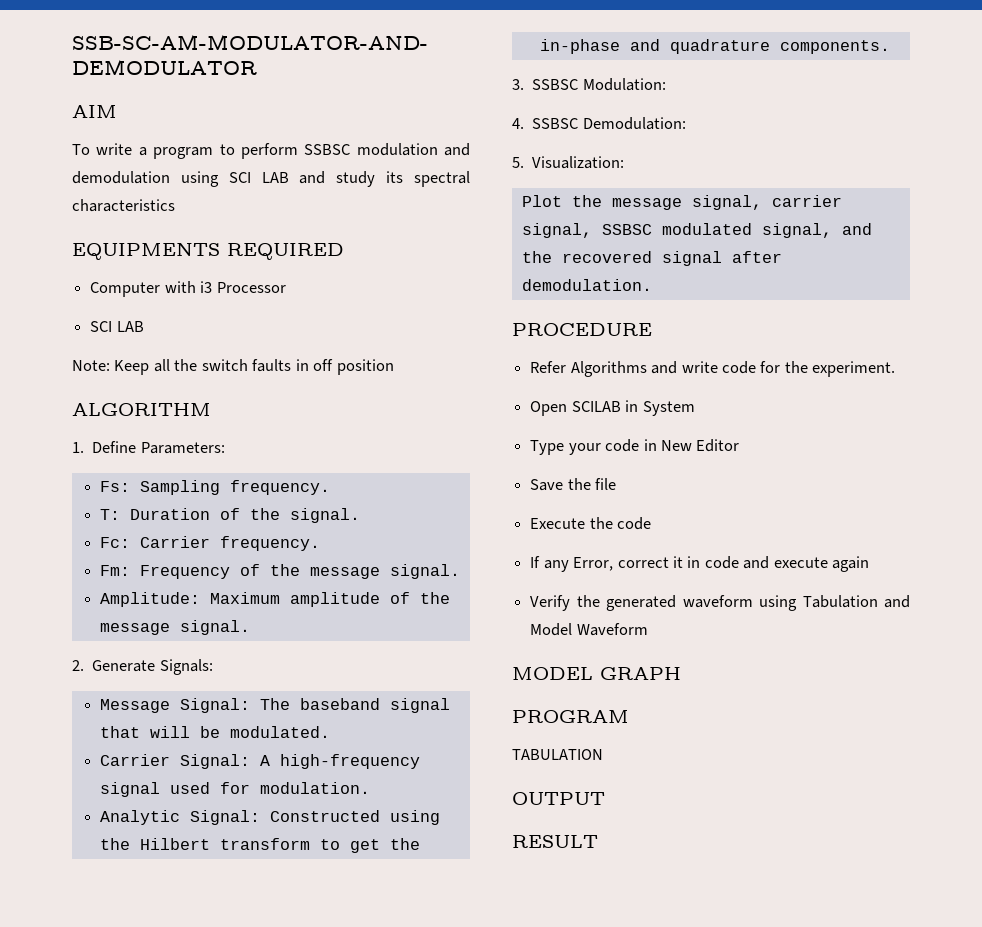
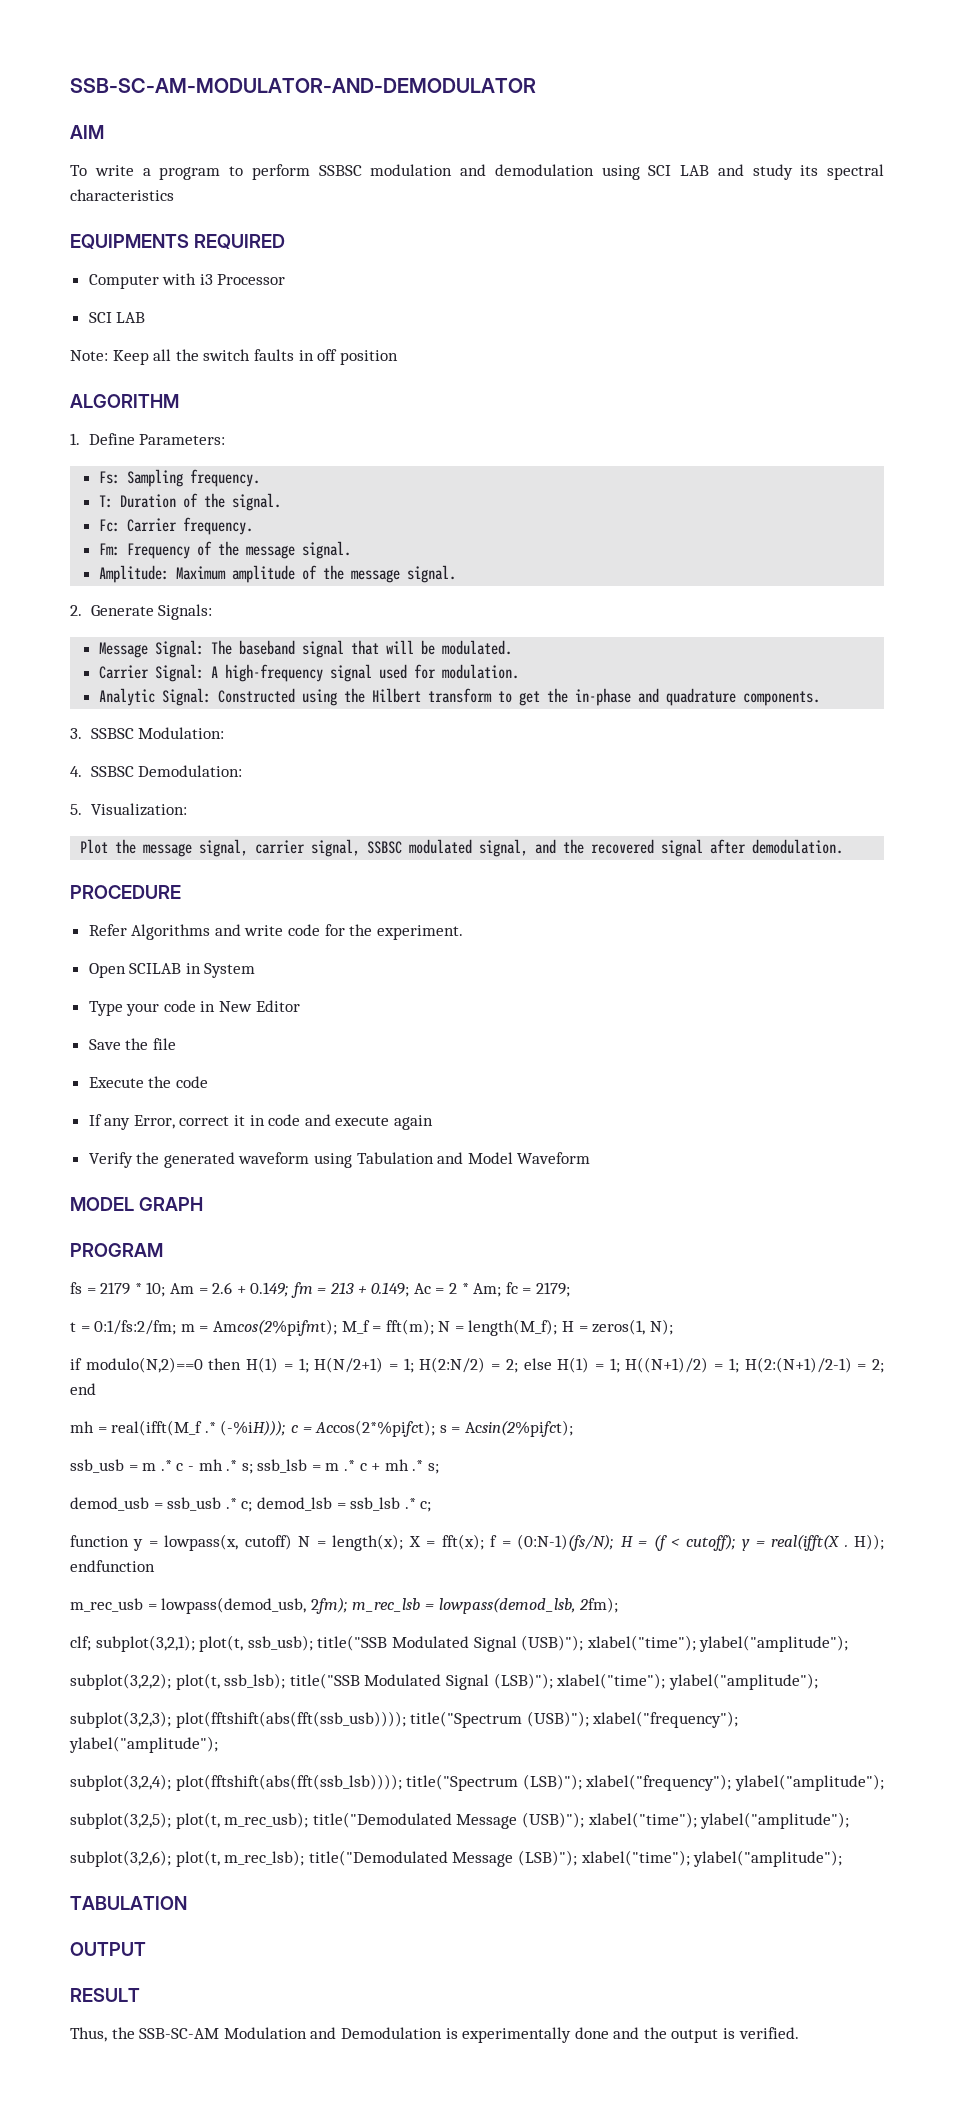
+ fs = 2179 * 10; Am = 2.6 + 0.149; fm = 213 + 0.149; Ac = 2 * Am; fc = 2179;
+ t = 0:1/fs:2/fm; m = Amcos(2%pifmt); M_f = fft(m); N = length(M_f); H = zeros(1, N);
+ if modulo(N,2)==0 then H(1) = 1; H(N/2+1) = 1; H(2:N/2) = 2; else H(1) = 1; H((N+1)/2) = 1; H(2:(N+1)/2-1) = 2; end
+ mh = real(ifft(M_f .* (-%iH))); c = Accos(2*%pifct); s = Acsin(2%pifct);
+ ssb_usb = m .* c - mh .* s; ssb_lsb = m .* c + mh .* s;
+ demod_usb = ssb_usb .* c; demod_lsb = ssb_lsb .* c;
+ function y = lowpass(x, cutoff) N = length(x); X = fft(x); f = (0:N-1)(fs/N); H = (f < cutoff); y = real(ifft(X . H)); endfunction
+ m_rec_usb = lowpass(demod_usb, 2fm); m_rec_lsb = lowpass(demod_lsb, 2fm);
+ clf; subplot(3,2,1); plot(t, ssb_usb); title("SSB Modulated Signal (USB)"); xlabel("time"); ylabel("amplitude");
+ subplot(3,2,2); plot(t, ssb_lsb); title("SSB Modulated Signal (LSB)"); xlabel("time"); ylabel("amplitude");
+ subplot(3,2,3); plot(fftshift(abs(fft(ssb_usb)))); title("Spectrum (USB)"); xlabel("frequency"); ylabel("amplitude");
+ subplot(3,2,4); plot(fftshift(abs(fft(ssb_lsb)))); title("Spectrum (LSB)"); xlabel("frequency"); ylabel("amplitude");
+ subplot(3,2,5); plot(t, m_rec_usb); title("Demodulated Message (USB)"); xlabel("time"); ylabel("amplitude");
+ subplot(3,2,6); plot(t, m_rec_lsb); title("Demodulated Message (LSB)"); xlabel("time"); ylabel("amplitude");
  TABULATION
  OUTPUT
  RESULT
+ Thus, the SSB-SC-AM Modulation and Demodulation is experimentally done and the output is verified.

